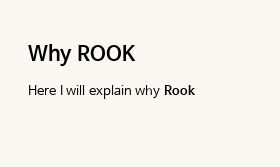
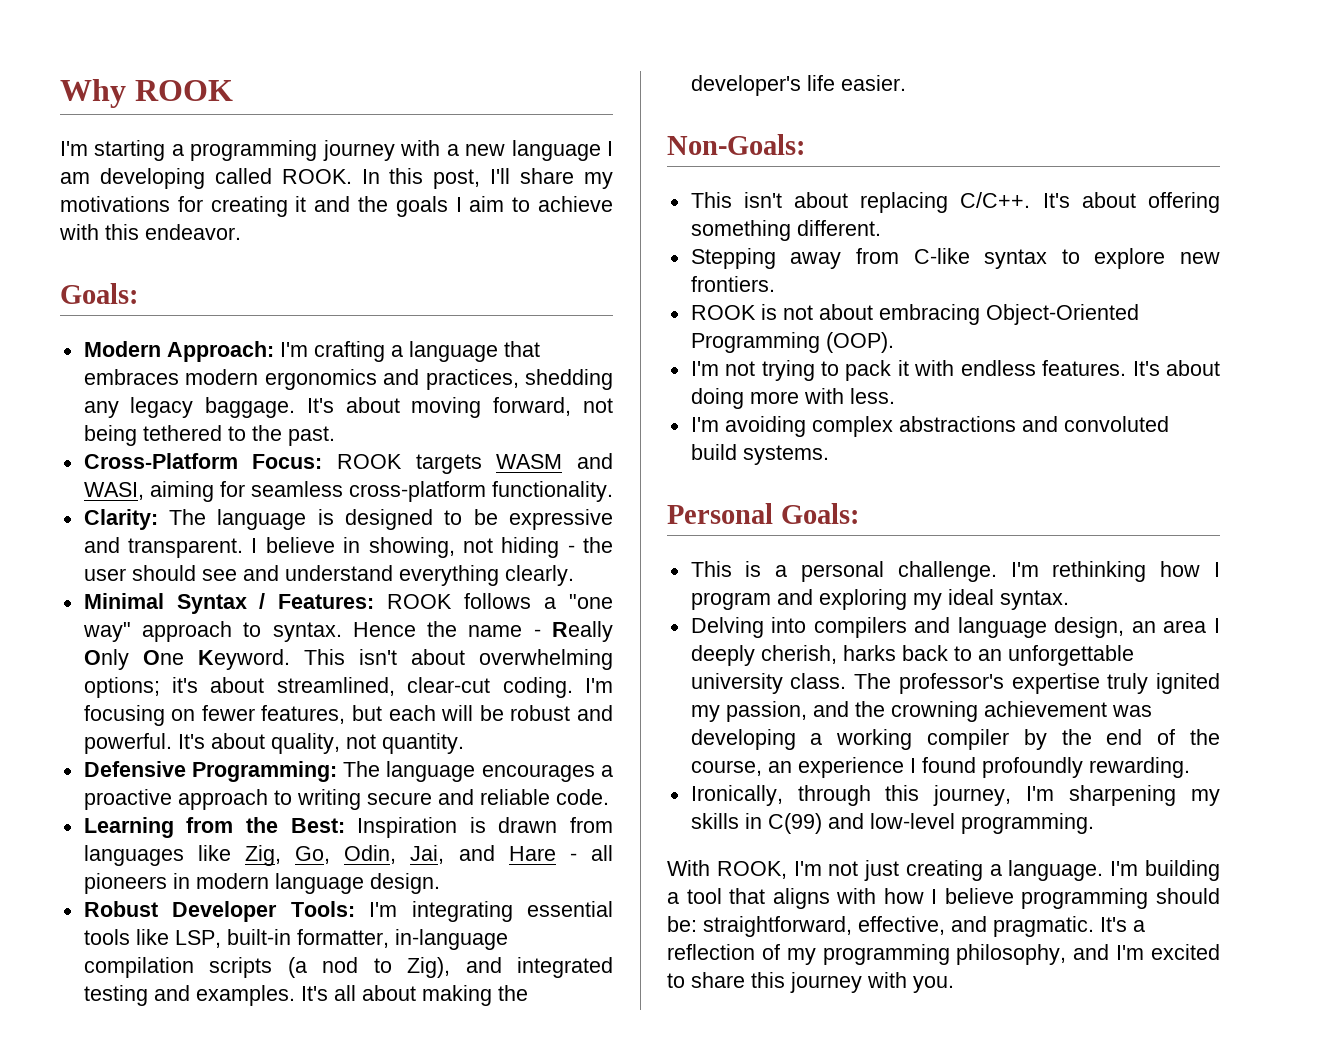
- Here I will explain why Rook
+ I'm starting a programming journey with a new language I am developing called ROOK. In this post, I'll share my motivations for creating it and the goals I aim to achieve with this endeavor.
+ Goals:
+ Modern Approach: I'm crafting a language that embraces modern ergonomics and practices, shedding any legacy baggage. It's about moving forward, not being tethered to the past.
+ Cross-Platform Focus: ROOK targets WASM and WASI, aiming for seamless cross-platform functionality.
+ Clarity: The language is designed to be expressive and transparent. I believe in showing, not hiding - the user should see and understand everything clearly.
+ Minimal Syntax / Features: ROOK follows a "one way" approach to syntax. Hence the name - Really Only One Keyword. This isn't about overwhelming options; it's about streamlined, clear-cut coding. I'm focusing on fewer features, but each will be robust and powerful. It's about quality, not quantity.
+ Defensive Programming: The language encourages a proactive approach to writing secure and reliable code.
+ Learning from the Best: Inspiration is drawn from languages like Zig, Go, Odin, Jai, and Hare - all pioneers in modern language design.
+ Robust Developer Tools: I'm integrating essential tools like LSP, built-in formatter, in-language compilation scripts (a nod to Zig), and integrated testing and examples. It's all about making the developer's life easier.
+ Non-Goals:
+ This isn't about replacing C/C++. It's about offering something different.
+ Stepping away from C-like syntax to explore new frontiers.
+ ROOK is not about embracing Object-Oriented Programming (OOP).
+ I'm not trying to pack it with endless features. It's about doing more with less.
+ I'm avoiding complex abstractions and convoluted build systems.
+ Personal Goals:
+ This is a personal challenge. I'm rethinking how I program and exploring my ideal syntax.
+ Delving into compilers and language design, an area I deeply cherish, harks back to an unforgettable university class. The professor's expertise truly ignited my passion, and the crowning achievement was developing a working compiler by the end of the course, an experience I found profoundly rewarding.
+ Ironically, through this journey, I'm sharpening my skills in C(99) and low-level programming.
+ With ROOK, I'm not just creating a language. I'm building a tool that aligns with how I believe programming should be: straightforward, effective, and pragmatic. It's a reflection of my programming philosophy, and I'm excited to share this journey with you.

